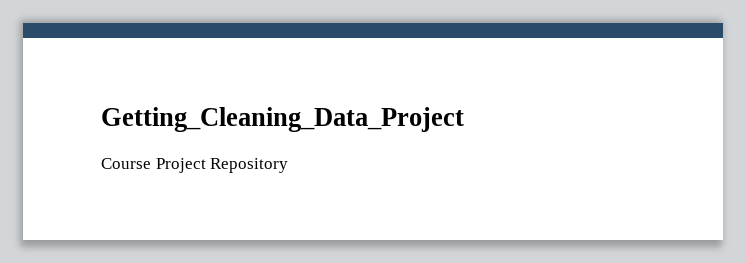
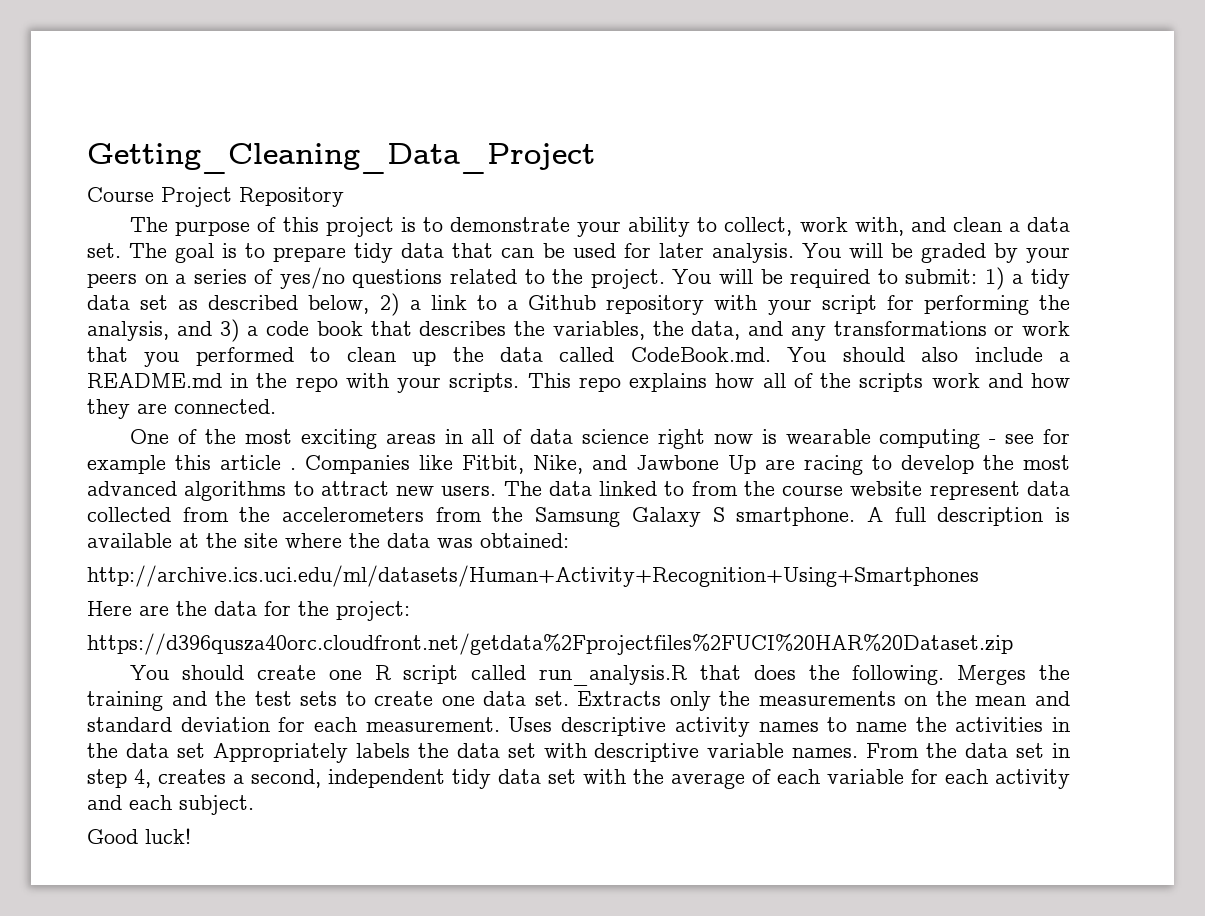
+ The purpose of this project is to demonstrate your ability to collect, work with, and clean a data set. The goal is to prepare tidy data that can be used for later analysis. You will be graded by your peers on a series of yes/no questions related to the project. You will be required to submit: 1) a tidy data set as described below, 2) a link to a Github repository with your script for performing the analysis, and 3) a code book that describes the variables, the data, and any transformations or work that you performed to clean up the data called CodeBook.md. You should also include a README.md in the repo with your scripts. This repo explains how all of the scripts work and how they are connected.
+ One of the most exciting areas in all of data science right now is wearable computing - see for example this article . Companies like Fitbit, Nike, and Jawbone Up are racing to develop the most advanced algorithms to attract new users. The data linked to from the course website represent data collected from the accelerometers from the Samsung Galaxy S smartphone. A full description is available at the site where the data was obtained:
+ http://archive.ics.uci.edu/ml/datasets/Human+Activity+Recognition+Using+Smartphones
+ Here are the data for the project:
+ https://d396qusza40orc.cloudfront.net/getdata%2Fprojectfiles%2FUCI%20HAR%20Dataset.zip
+ You should create one R script called run_analysis.R that does the following. Merges the training and the test sets to create one data set. Extracts only the measurements on the mean and standard deviation for each measurement. Uses descriptive activity names to name the activities in the data set Appropriately labels the data set with descriptive variable names. From the data set in step 4, creates a second, independent tidy data set with the average of each variable for each activity and each subject.
+ Good luck!

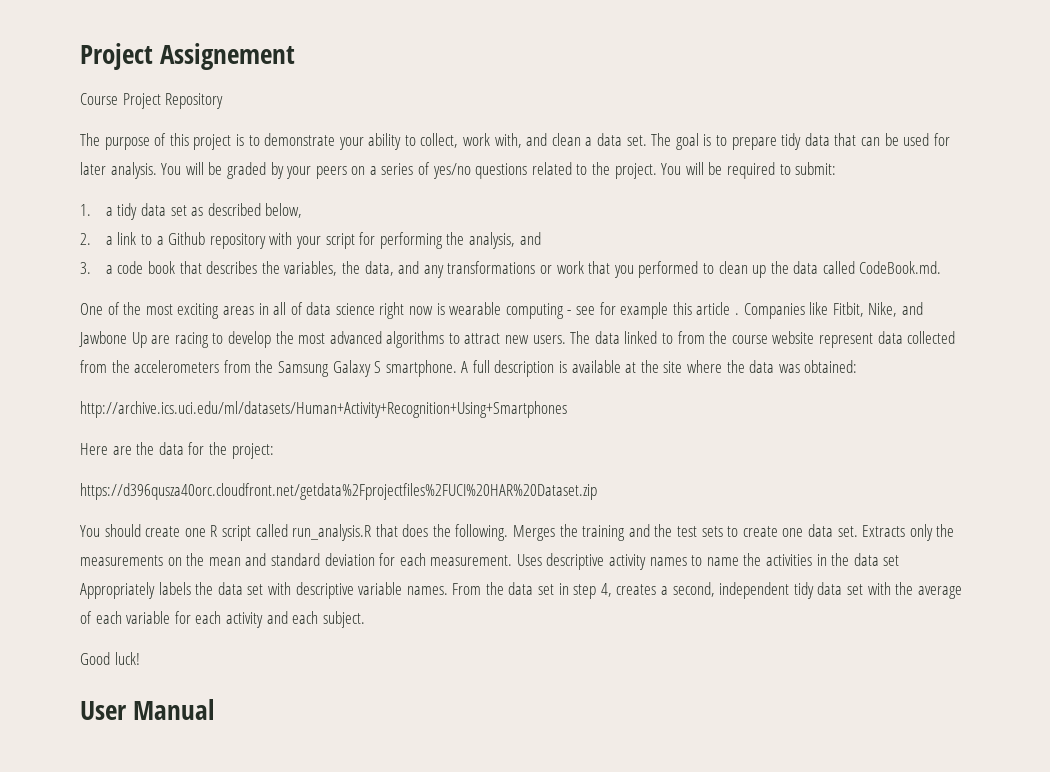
- Getting_Cleaning_Data_Project
+ Project Assignement
- You will be required to submit: 1) a tidy data set as described below, 2) a link to a Github repository with your script for performing the analysis, and 3) a code book that describes the variables, the data, and any transformations or work that you performed to clean up the data called CodeBook.md. You should also include a README.md in the repo with your scripts. This repo explains how all of the scripts work and how they are connected.
+ You will be required to submit:
+ 1. a tidy data set as described below,
+ 2. a link to a Github repository with your script for performing the analysis, and
+ 3. a code book that describes the variables, the data, and any transformations or work that you performed to clean up the data called CodeBook.md.
+ User Manual

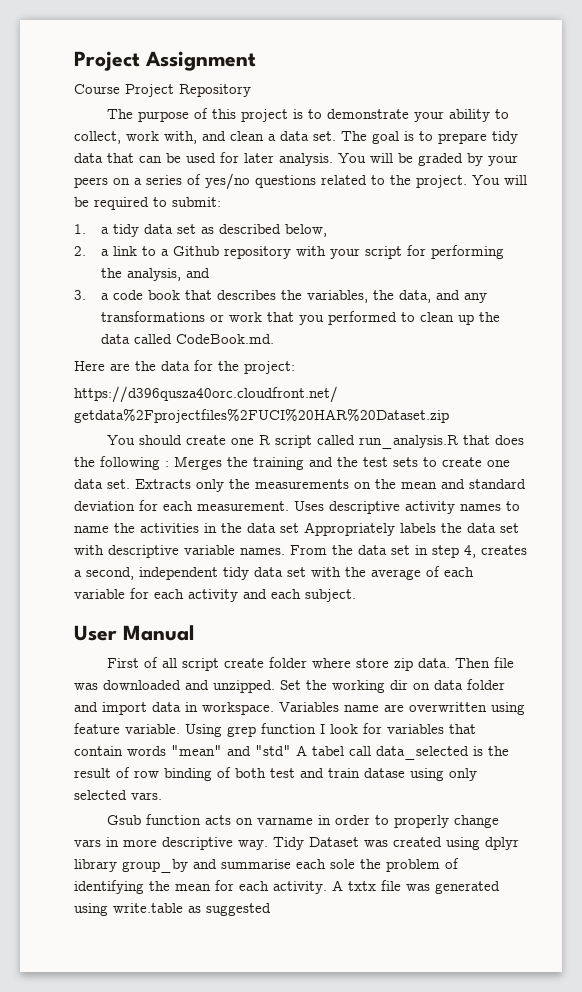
- Project Assignement
+ Project Assignment
- One of the most exciting areas in all of data science right now is wearable computing - see for example this article . Companies like Fitbit, Nike, and Jawbone Up are racing to develop the most advanced algorithms to attract new users. The data linked to from the course website represent data collected from the accelerometers from the Samsung Galaxy S smartphone. A full description is available at the site where the data was obtained:
- http://archive.ics.uci.edu/ml/datasets/Human+Activity+Recognition+Using+Smartphones
- You should create one R script called run_analysis.R that does the following. Merges the training and the test sets to create one data set.
+ You should create one R script called run_analysis.R that does the following : Merges the training and the test sets to create one data set.
- Good luck!
+ First of all script create folder where store zip data. Then file was downloaded and unzipped. Set the working dir on data folder and import data in workspace. Variables name are overwritten using feature variable. Using grep function I look for variables that contain words "mean" and "std" A tabel call data_selected is the result of row binding of both test and train datase using only selected vars.
+ Gsub function acts on varname in order to properly change vars in more descriptive way. Tidy Dataset was created using dplyr library group_by and summarise each sole the problem of identifying the mean for each activity. A txtx file was generated using write.table as suggested

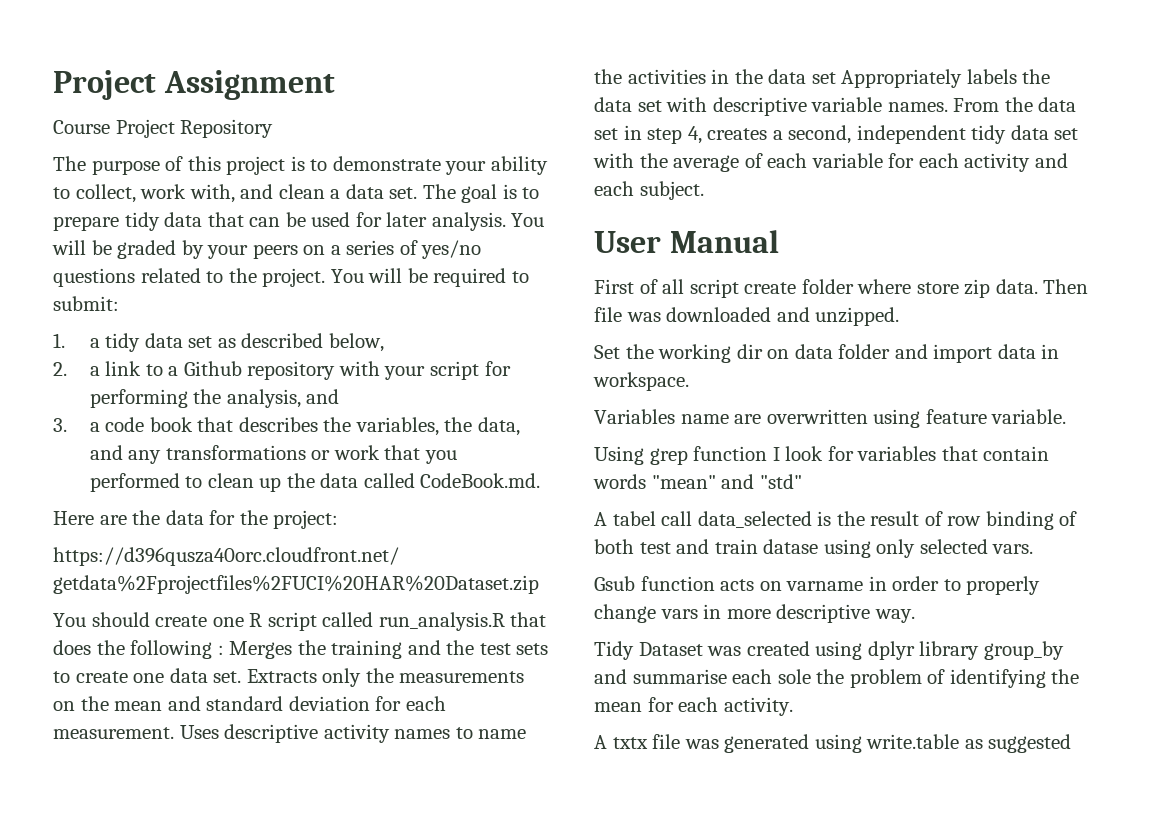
- Then file was downloaded and unzipped. Set the working dir on data folder and import data in workspace. Variables name are overwritten using feature variable. Using grep function I look for variables that contain words "mean" and "std" A tabel call data_selected is the result of row binding of both test and train datase using only selected vars.
+ Then file was downloaded and unzipped.
+ Set the working dir on data folder and import data in workspace.
+ Variables name are overwritten using feature variable.
+ Using grep function I look for variables that contain words "mean" and "std"
+ A tabel call data_selected is the result of row binding of both test and train datase using only selected vars.
- Gsub function acts on varname in order to properly change vars in more descriptive way. Tidy Dataset was created using dplyr library group_by and summarise each sole the problem of identifying the mean for each activity. A txtx file was generated using write.table as suggested
+ Gsub function acts on varname in order to properly change vars in more descriptive way.
+ Tidy Dataset was created using dplyr library group_by and summarise each sole the problem of identifying the mean for each activity.
+ A txtx file was generated using write.table as suggested

